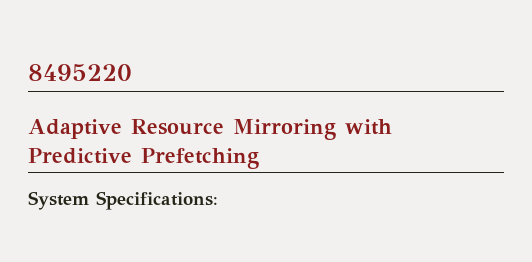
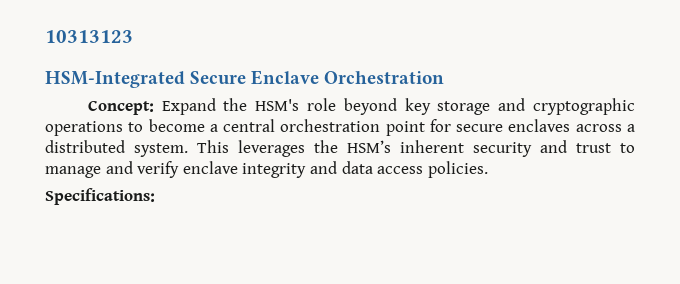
- 8495220
- Adaptive Resource Mirroring with Predictive Prefetching
- System Specifications:
+ 10313123
+ HSM-Integrated Secure Enclave Orchestration
+ Concept: Expand the HSM's role beyond key storage and cryptographic operations to become a central orchestration point for secure enclaves across a distributed system. This leverages the HSM’s inherent security and trust to manage and verify enclave integrity and data access policies.
+ Specifications:

